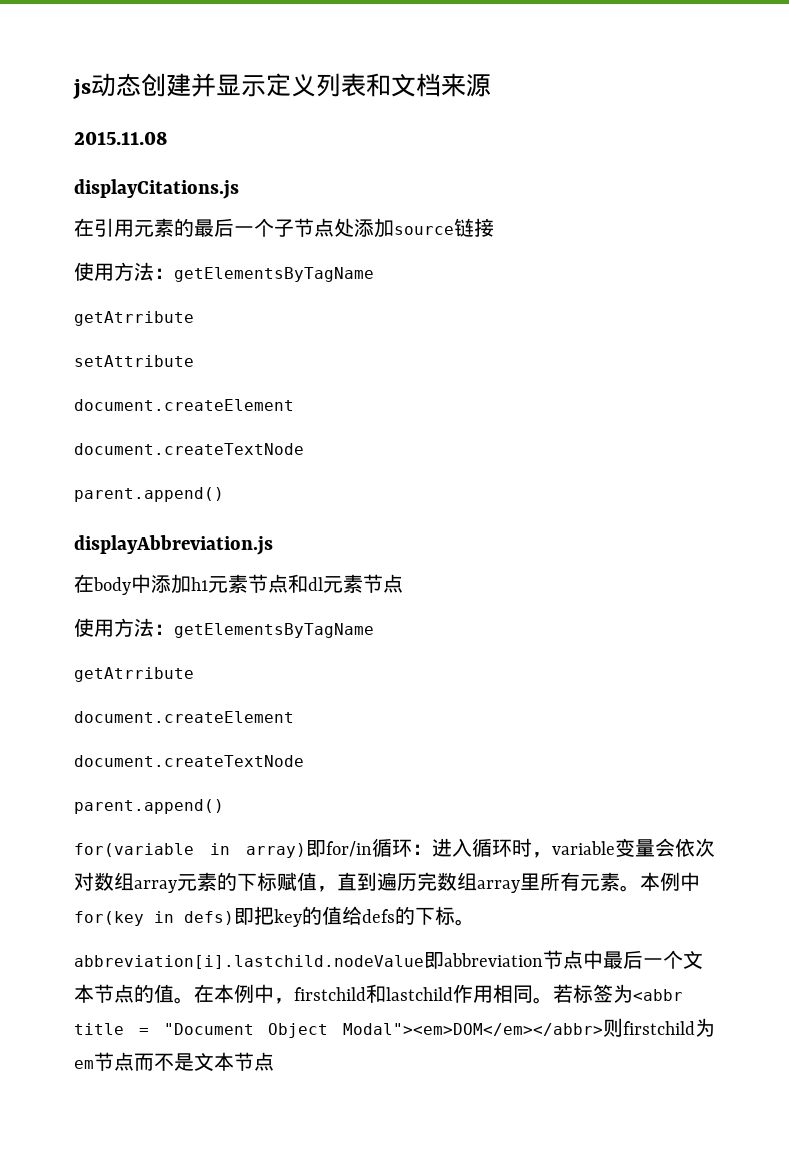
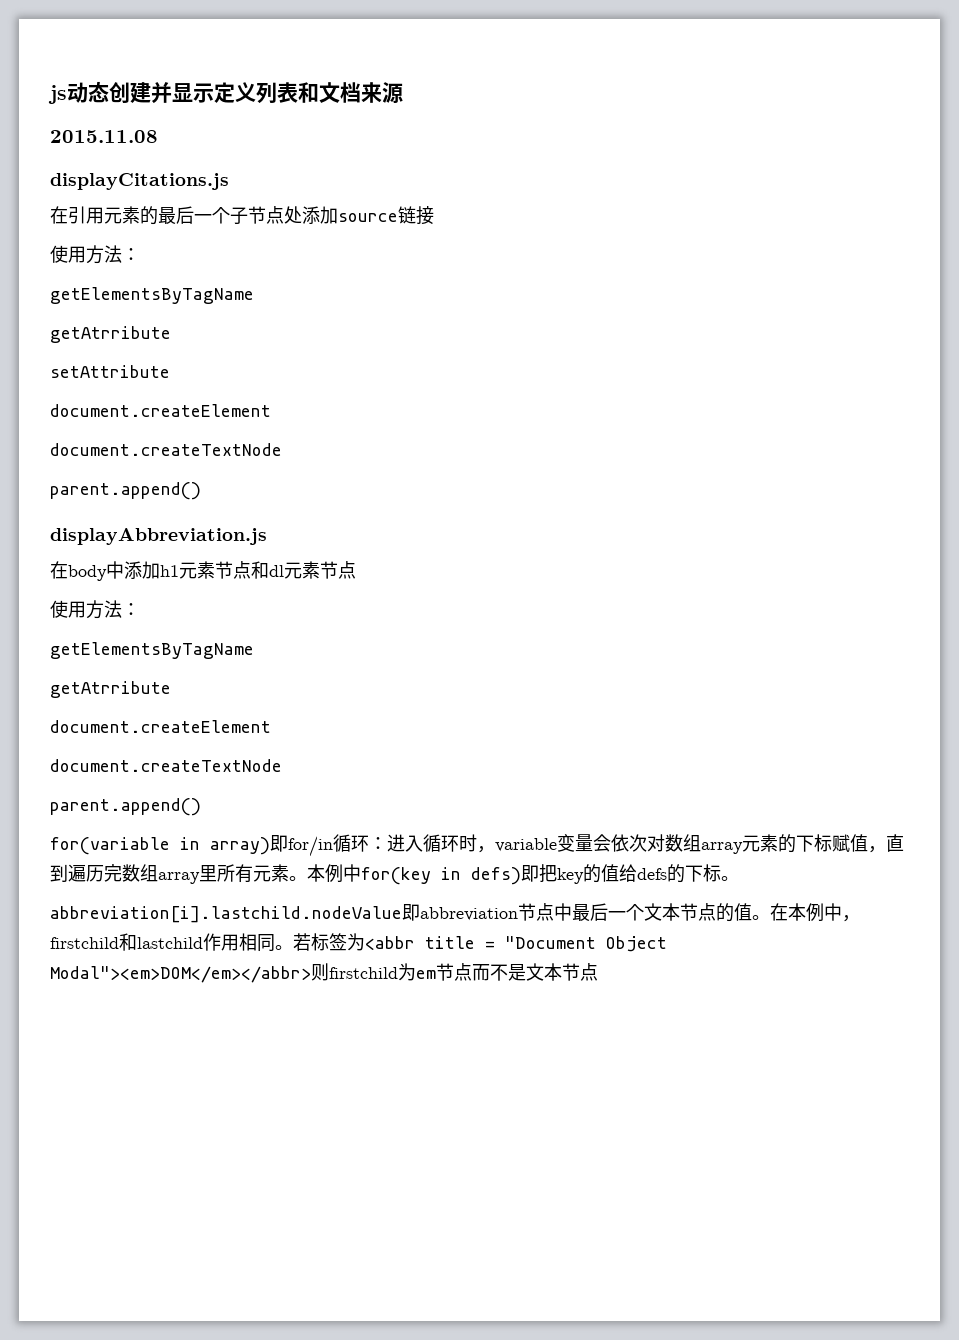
  在引用元素的最后一个子节点处添加source链接
- 使用方法：getElementsByTagName
+ 使用方法：
+ getElementsByTagName
  在body中添加h1元素节点和dl元素节点
- 使用方法：getElementsByTagName
+ 使用方法：
+ getElementsByTagName

